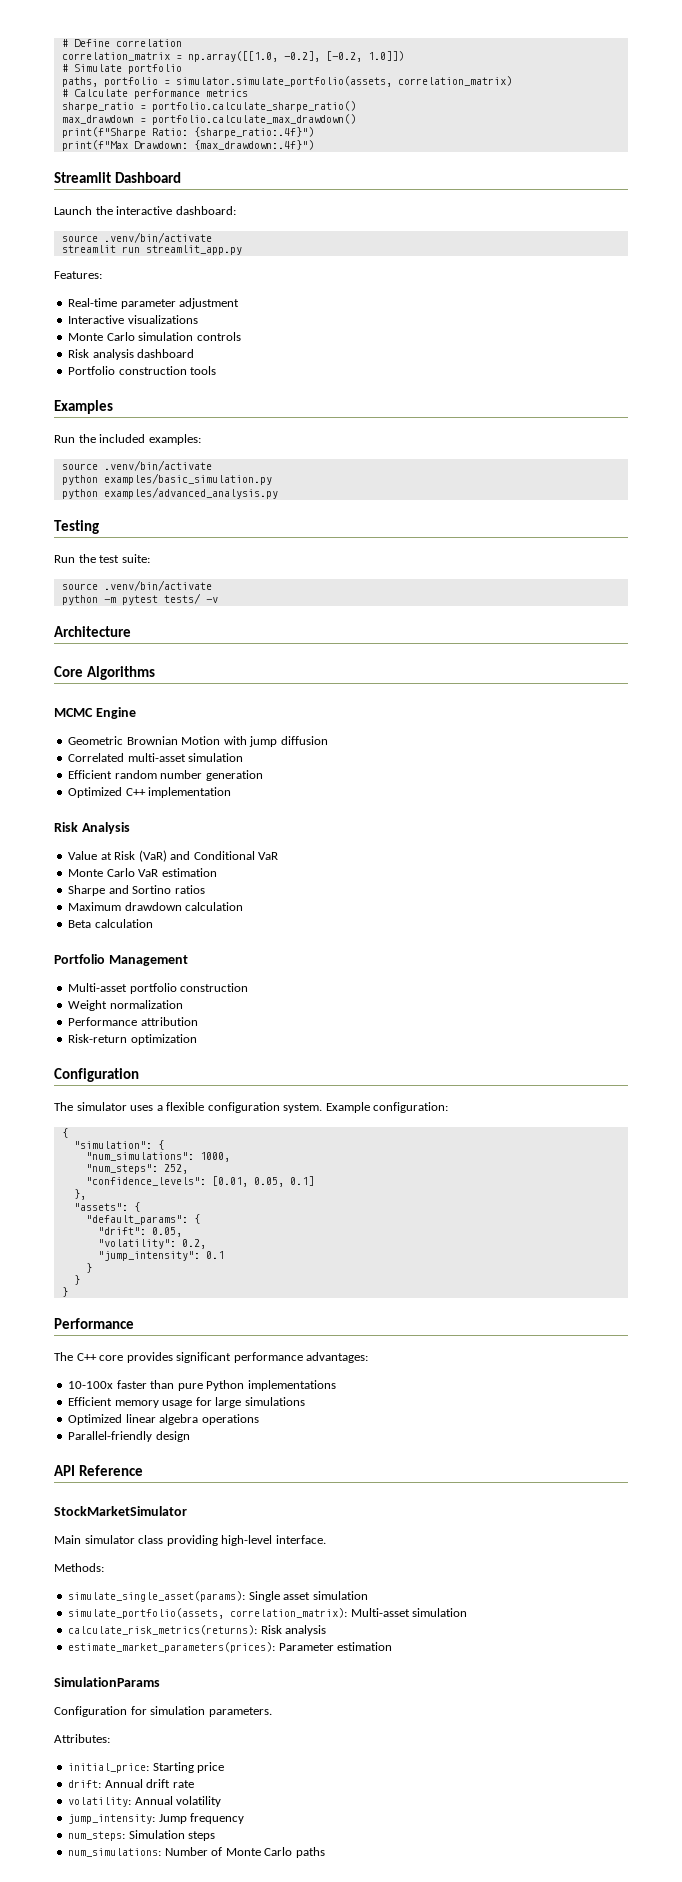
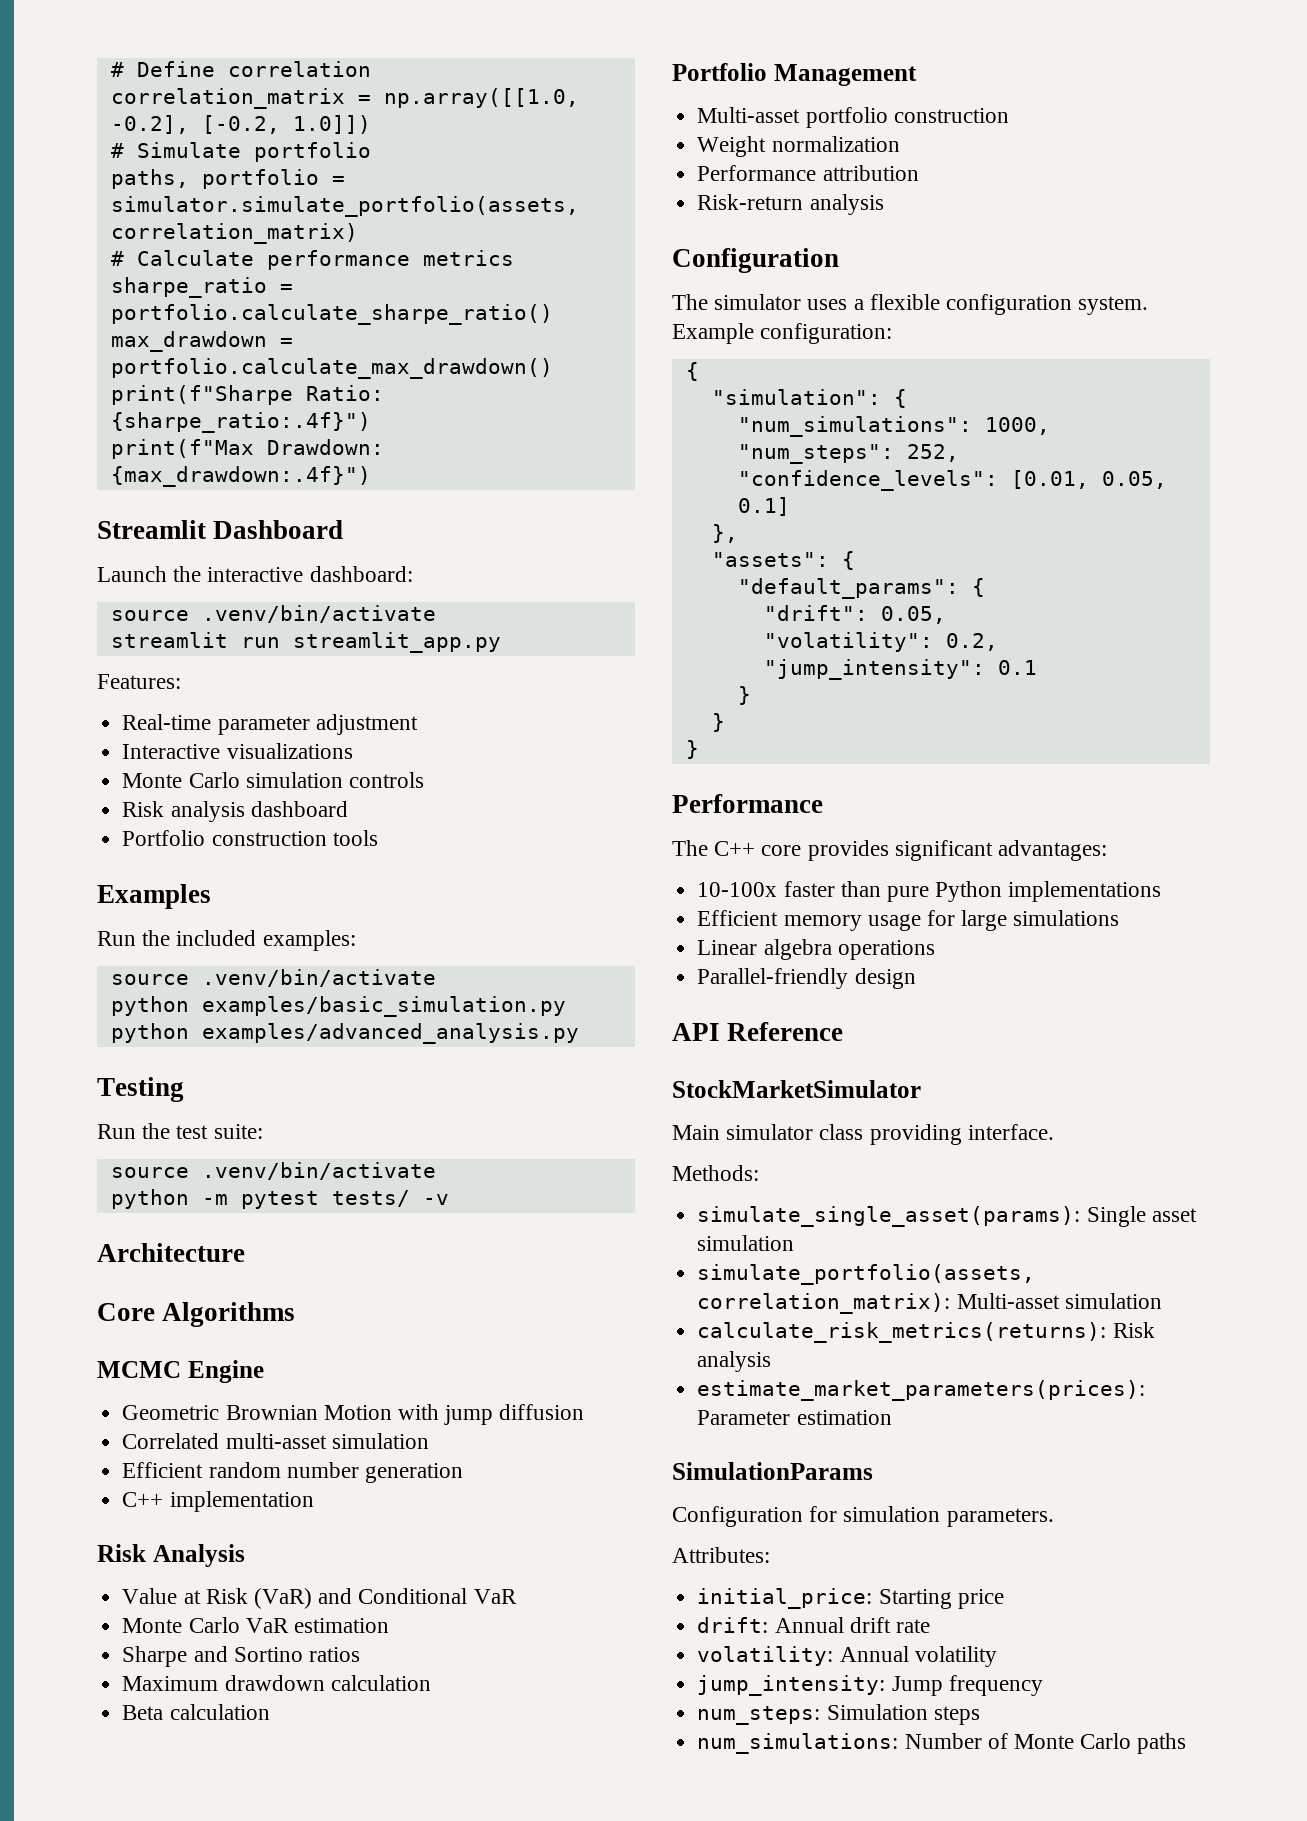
- Optimized C++ implementation
+ C++ implementation
- Risk-return optimization
+ Risk-return analysis
- The C++ core provides significant performance advantages:
+ The C++ core provides significant advantages:
- Optimized linear algebra operations
+ Linear algebra operations
- Main simulator class providing high-level interface.
+ Main simulator class providing interface.

